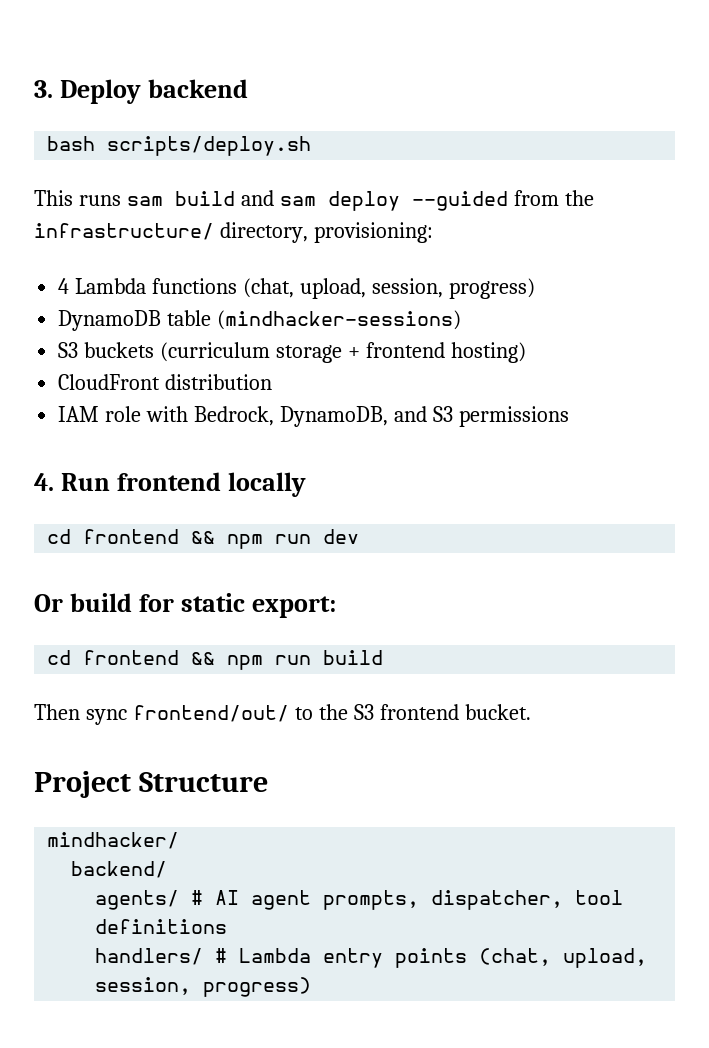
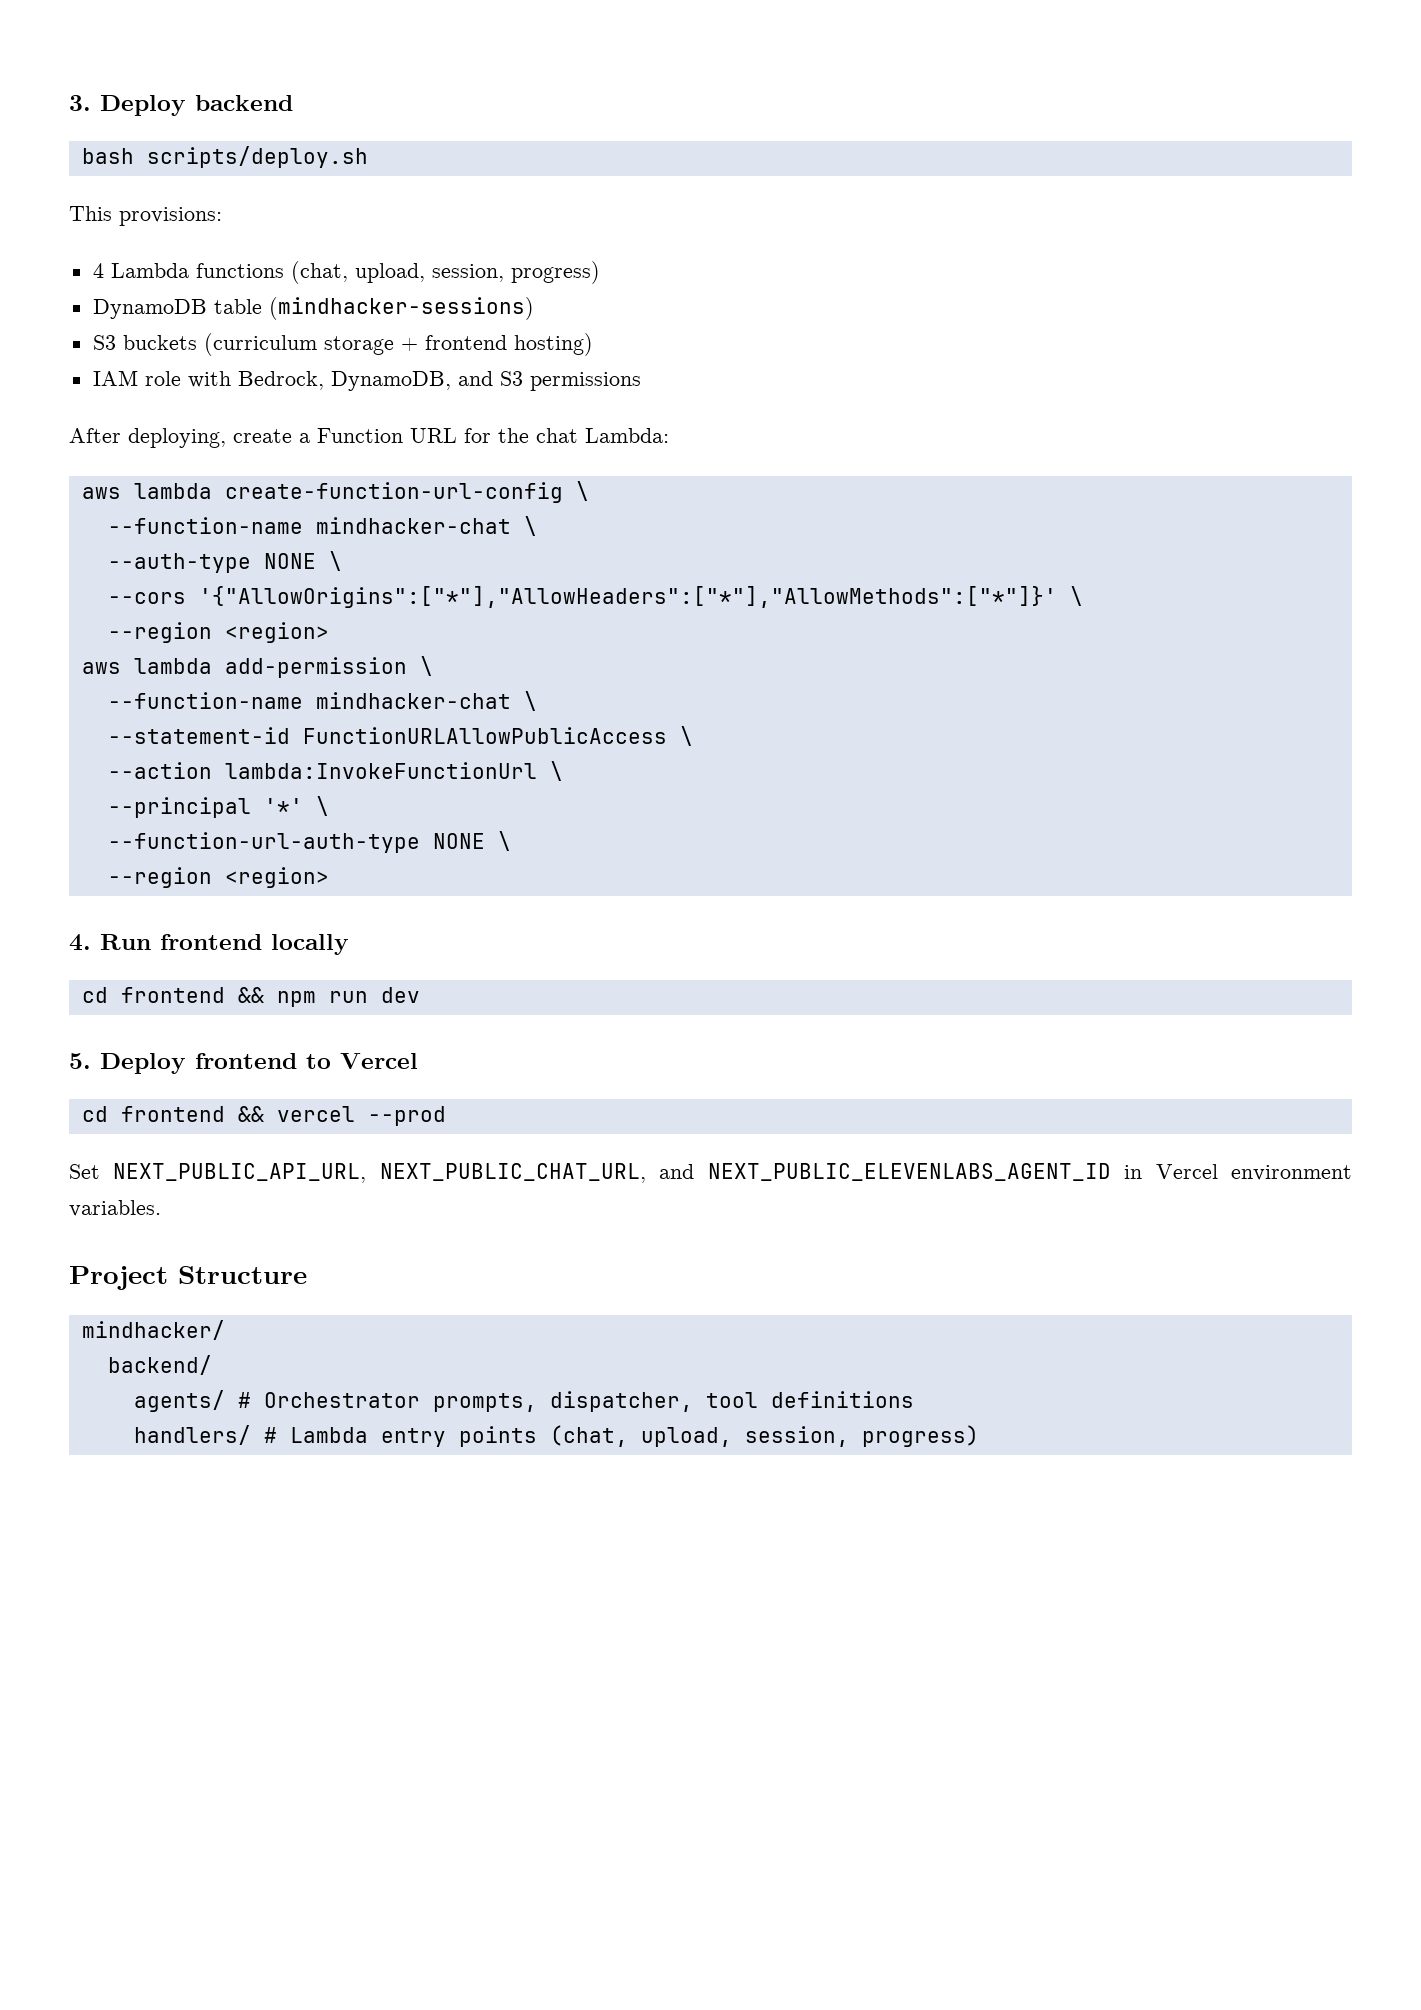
- This runs sam build and sam deploy --guided from the infrastructure/ directory, provisioning:
+ This provisions:
- CloudFront distribution
+ After deploying, create a Function URL for the chat Lambda:
+ aws lambda create-function-url-config \
+ --function-name mindhacker-chat \
+ --auth-type NONE \
+ --cors '{"AllowOrigins":["*"],"AllowHeaders":["*"],"AllowMethods":["*"]}' \
+ --region <region>
+ aws lambda add-permission \
+ --function-name mindhacker-chat \
+ --statement-id FunctionURLAllowPublicAccess \
+ --action lambda:InvokeFunctionUrl \
+ --principal '*' \
+ --function-url-auth-type NONE \
+ --region <region>
- Or build for static export:
- cd frontend && npm run build
- Then sync frontend/out/ to the S3 frontend bucket.
+ 5. Deploy frontend to Vercel
+ cd frontend && vercel --prod
+ Set NEXT_PUBLIC_API_URL, NEXT_PUBLIC_CHAT_URL, and NEXT_PUBLIC_ELEVENLABS_AGENT_ID in Vercel environment variables.
- agents/ # AI agent prompts, dispatcher, tool definitions
+ agents/ # Orchestrator prompts, dispatcher, tool definitions

